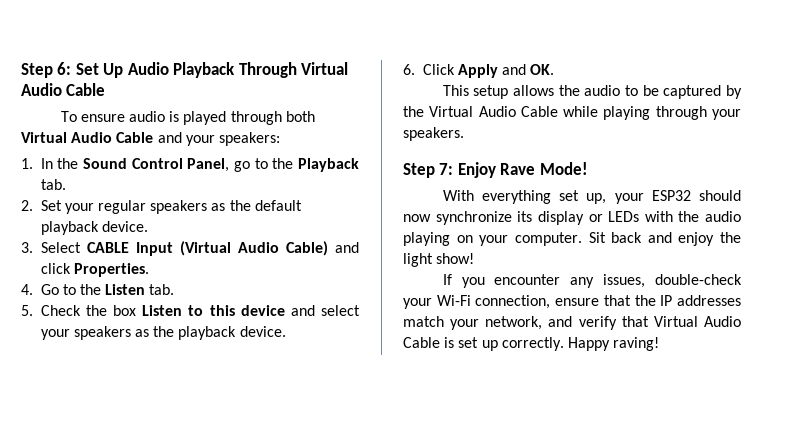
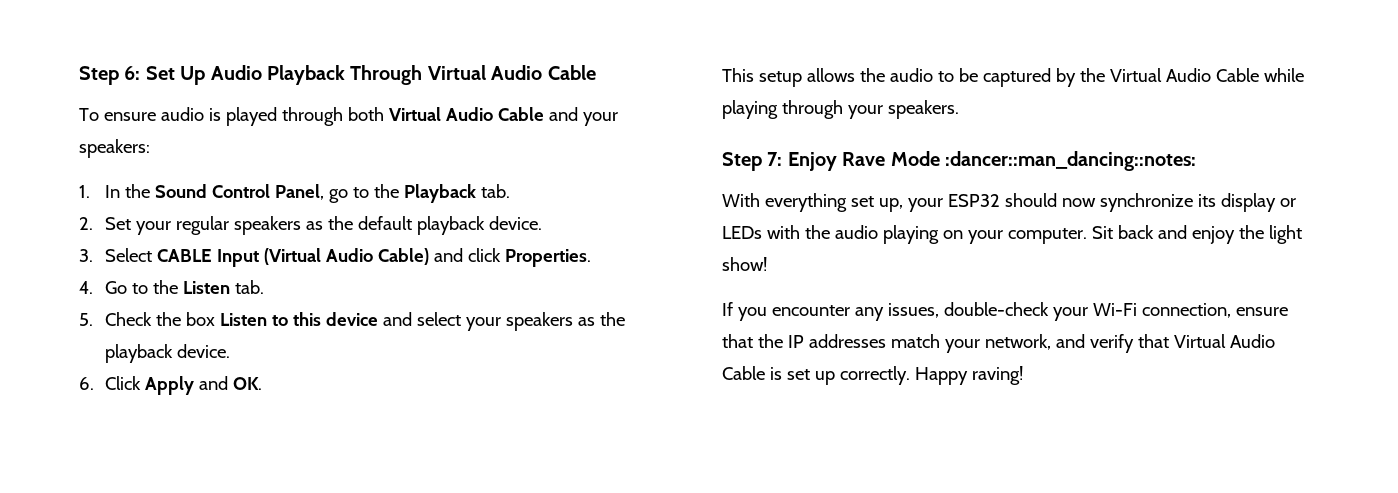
- Step 7: Enjoy Rave Mode!
+ Step 7: Enjoy Rave Mode :dancer::man_dancing::notes:

